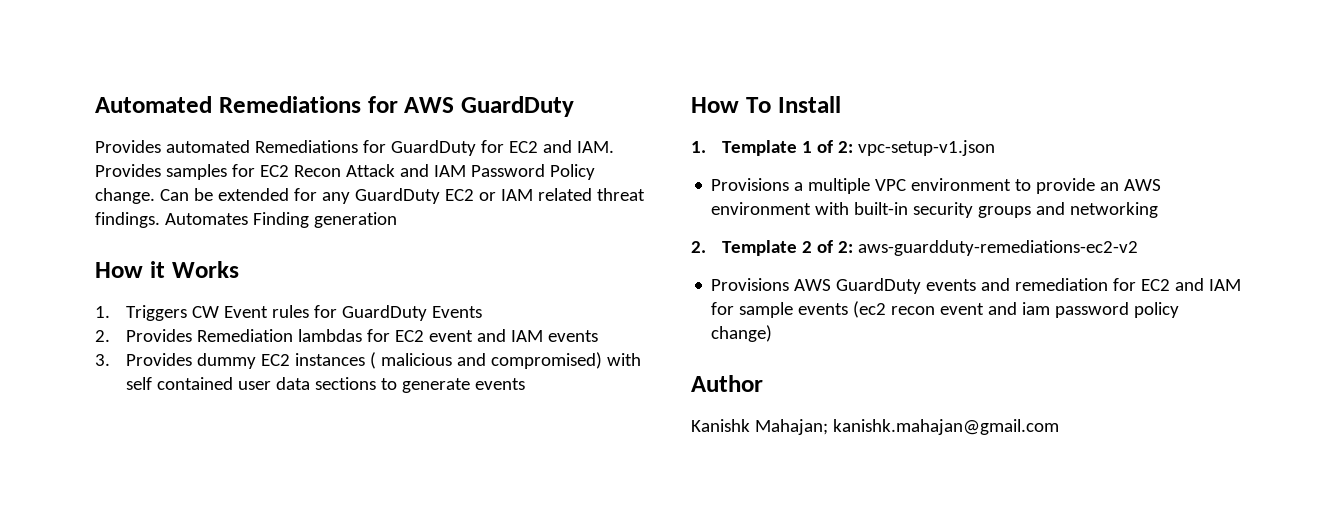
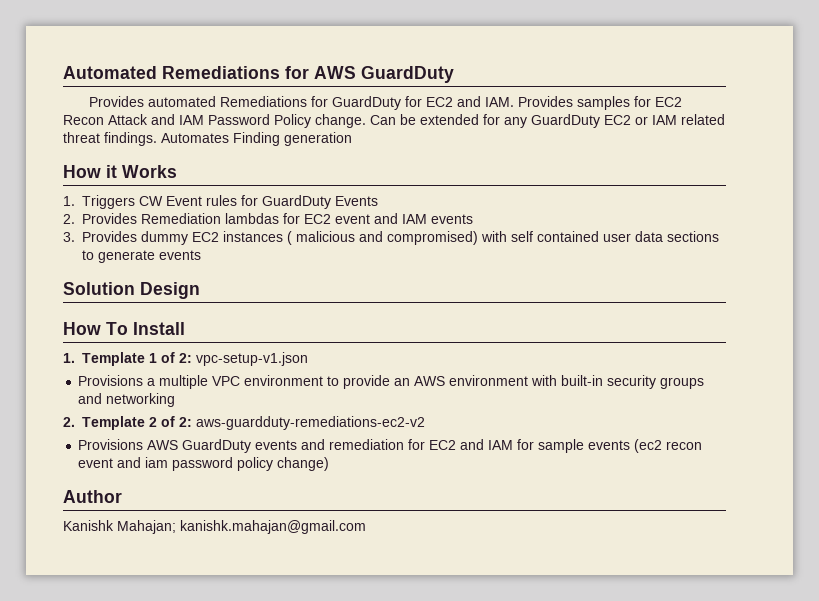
+ Solution Design

